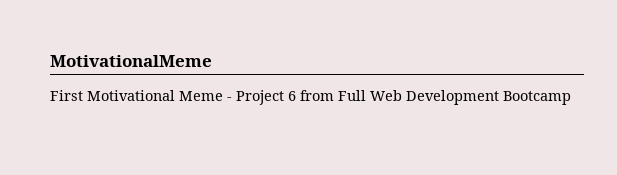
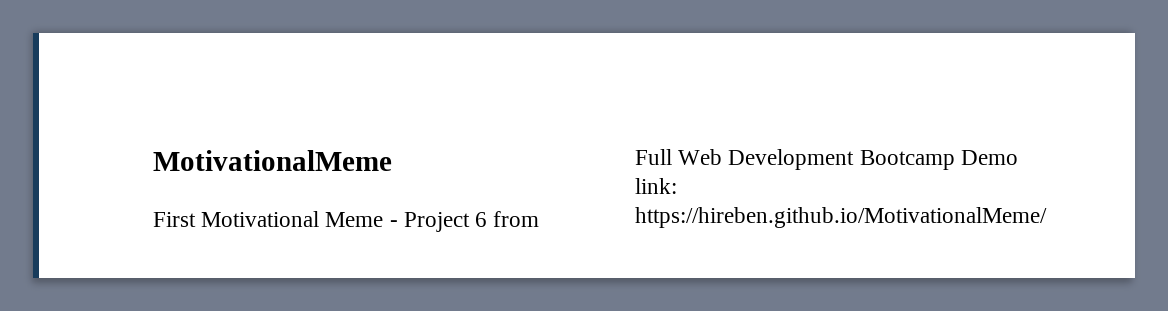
- First Motivational Meme - Project 6 from Full Web Development Bootcamp
+ First Motivational Meme - Project 6 from Full Web Development Bootcamp Demo link: https://hireben.github.io/MotivationalMeme/

